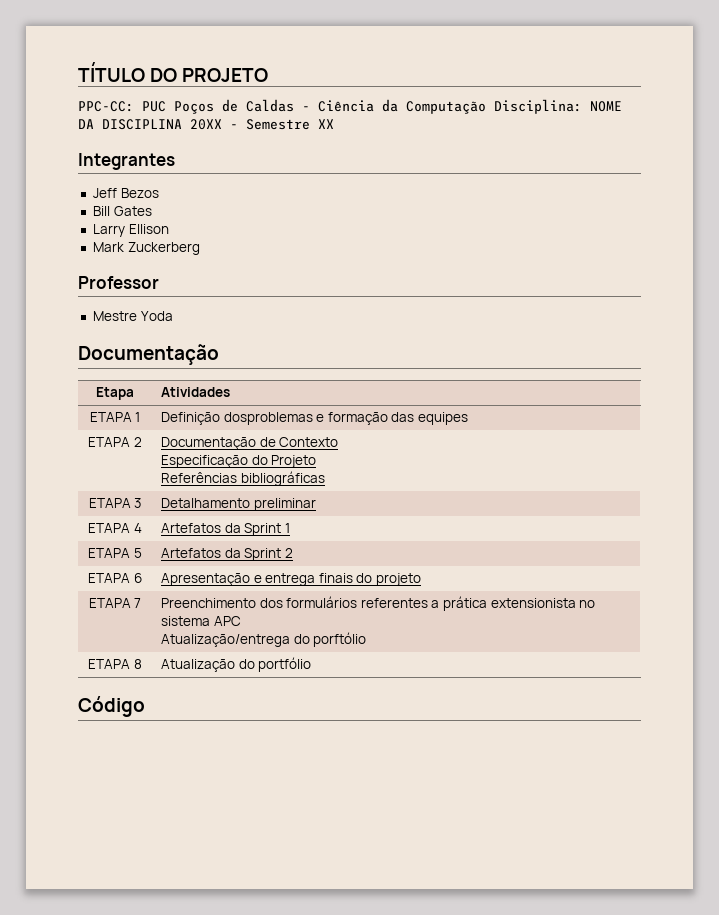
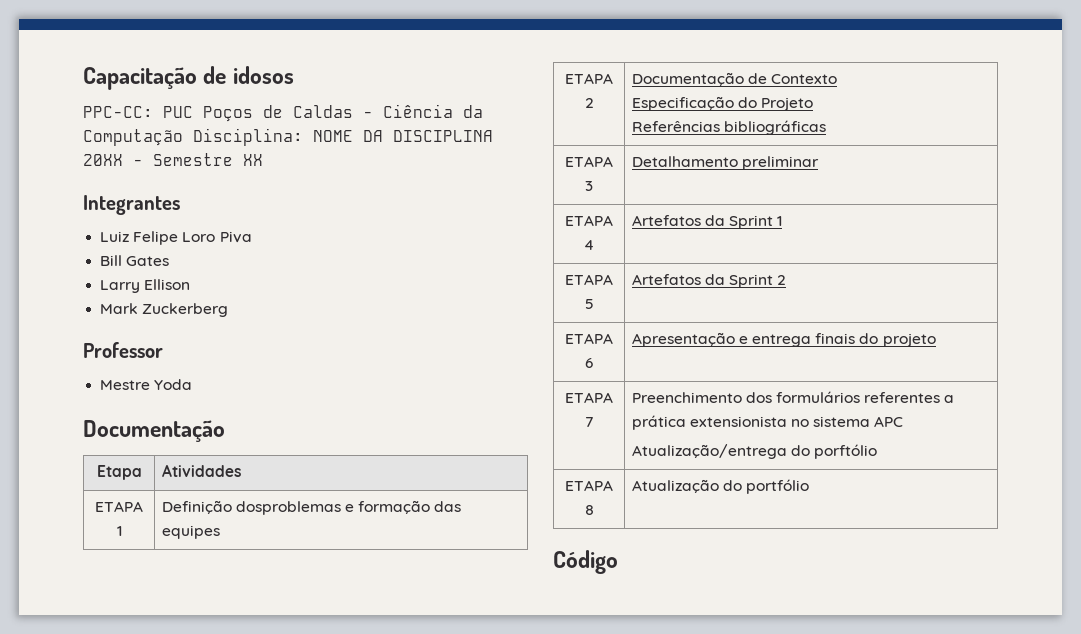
- TÍTULO DO PROJETO
+ Capacitação de idosos
- Jeff Bezos
+ Luiz Felipe Loro Piva

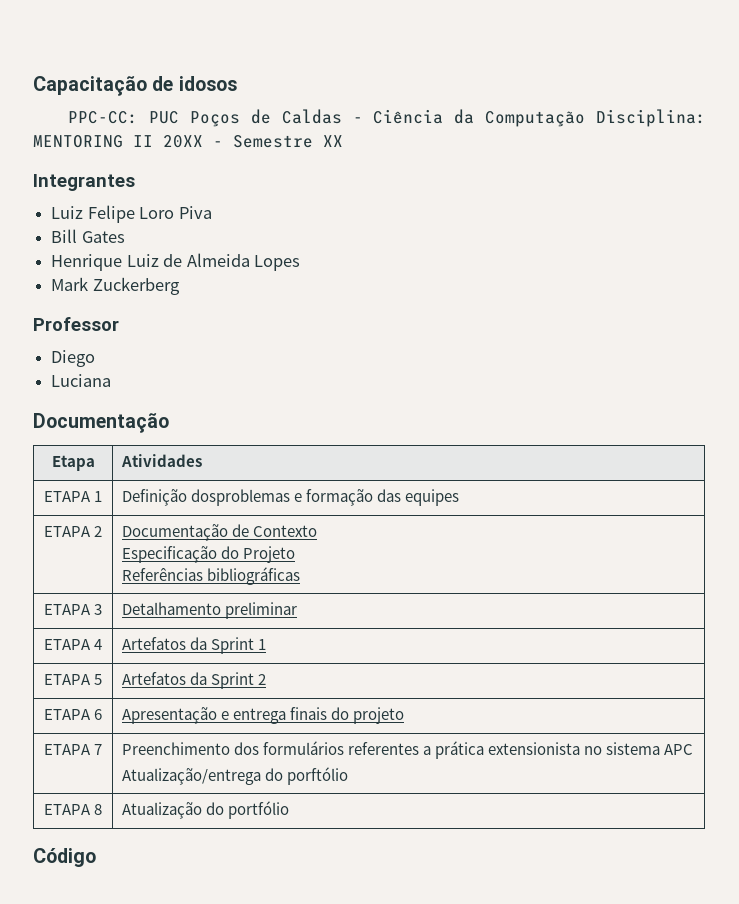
- PPC-CC: PUC Poços de Caldas - Ciência da Computação Disciplina: NOME DA DISCIPLINA 20XX - Semestre XX
+ PPC-CC: PUC Poços de Caldas - Ciência da Computação Disciplina: MENTORING II 20XX - Semestre XX
- Larry Ellison
+ Henrique Luiz de Almeida Lopes
- Mestre Yoda
+ Diego
+ Luciana

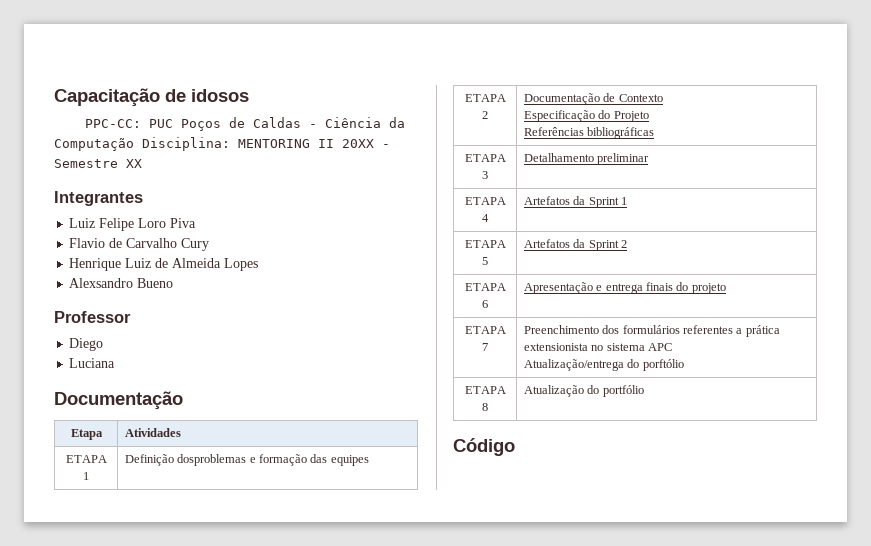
- Bill Gates
+ Flavio de Carvalho Cury
- Mark Zuckerberg
+ Alexsandro Bueno

